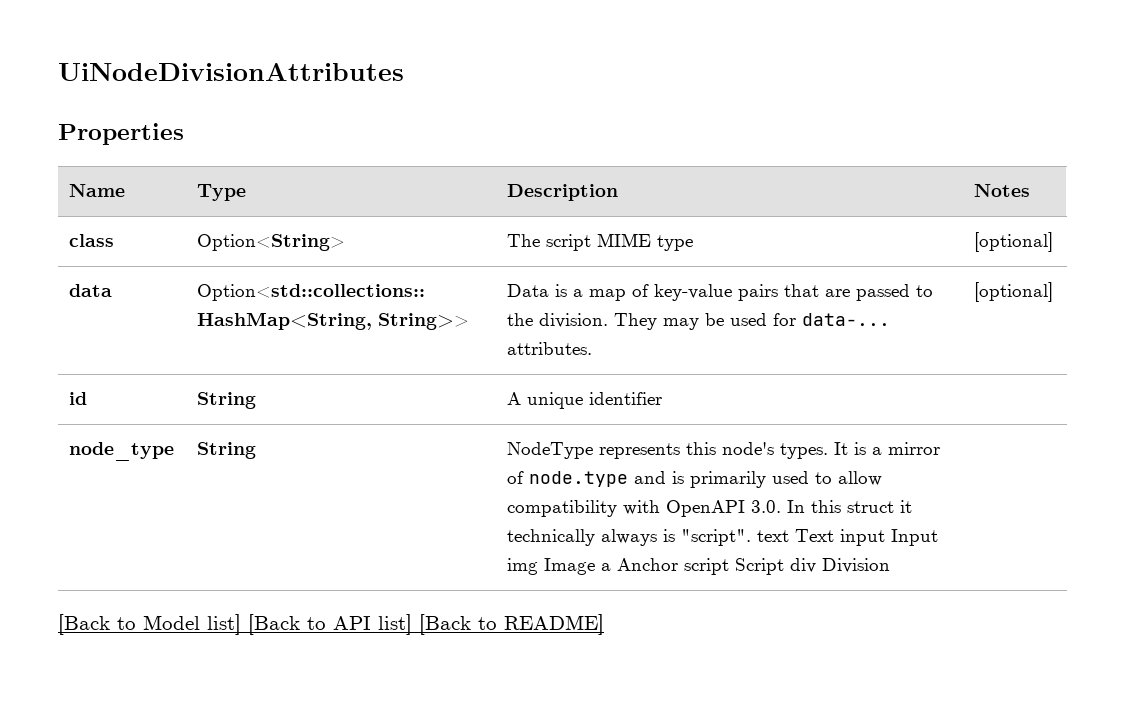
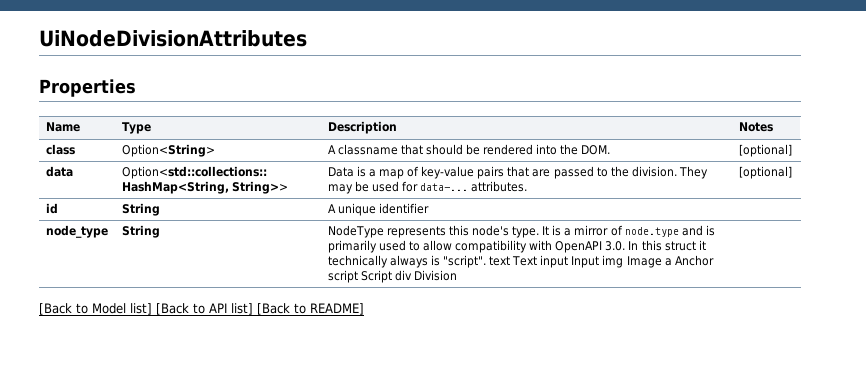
- class | Option<String> | The script MIME type | [optional]
+ class | Option<String> | A classname that should be rendered into the DOM. | [optional]
- NodeType represents this node's types.
+ NodeType represents this node's type.

